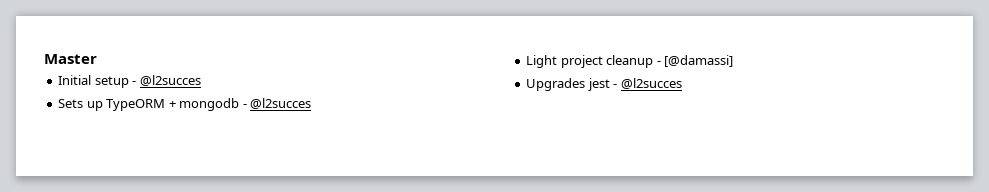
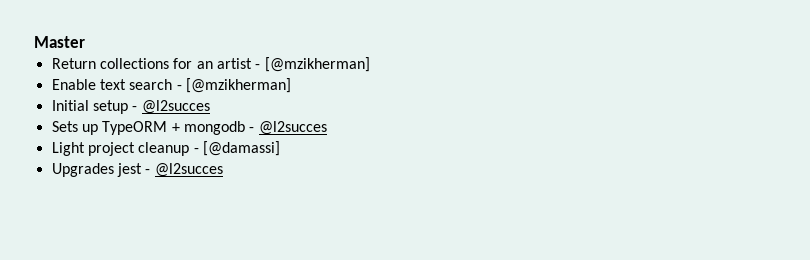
+ Return collections for an artist - [@mzikherman]
+ Enable text search - [@mzikherman]

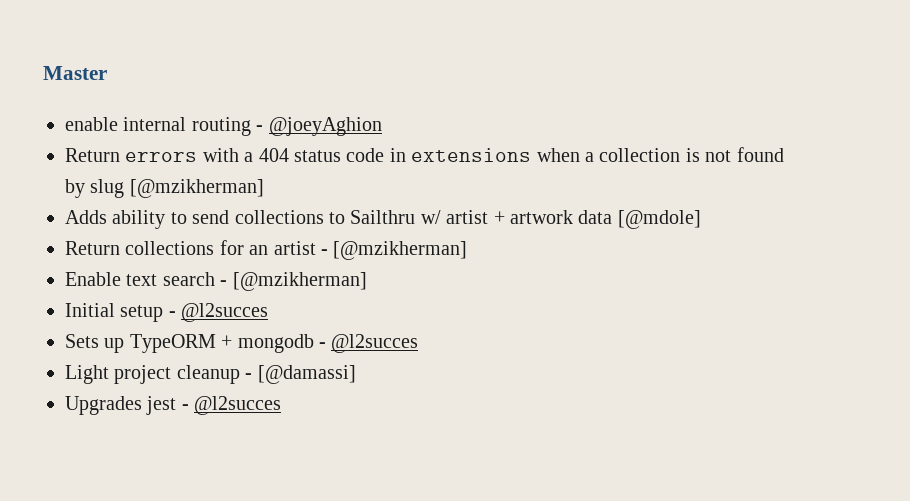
+ enable internal routing - @joeyAghion
+ Return errors with a 404 status code in extensions when a collection is not found by slug [@mzikherman]
+ Adds ability to send collections to Sailthru w/ artist + artwork data [@mdole]

